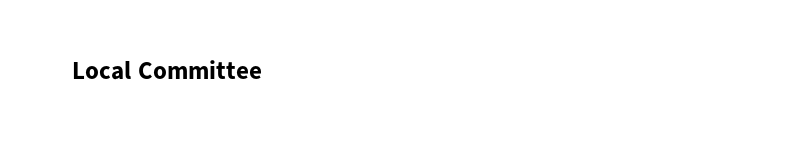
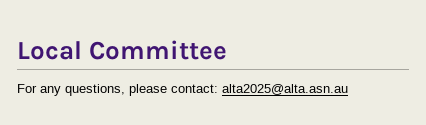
+ For any questions, please contact: alta2025@alta.asn.au

